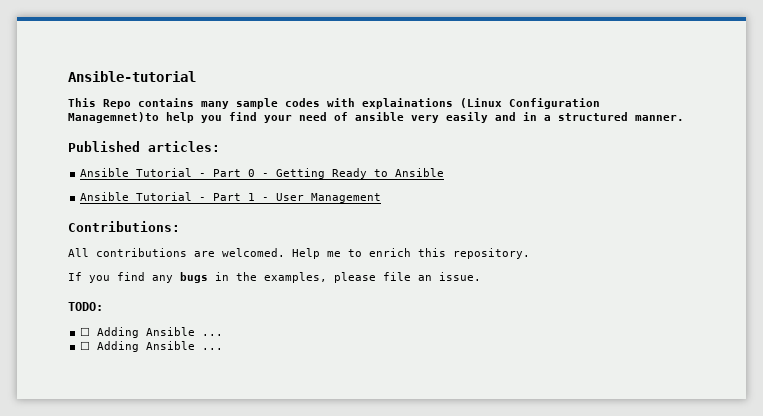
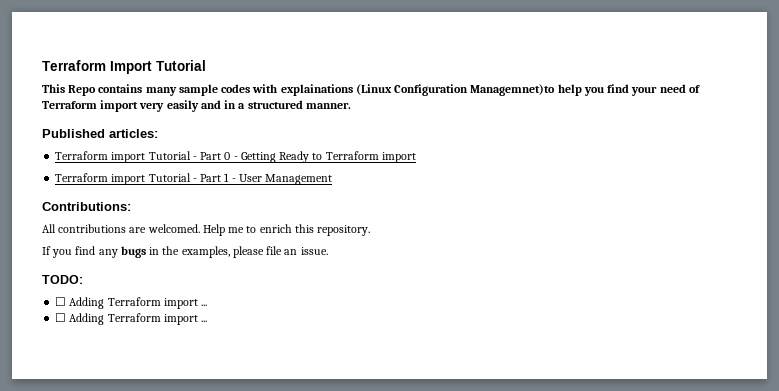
- Ansible-tutorial
+ Terraform Import Tutorial
- This Repo contains many sample codes with explainations (Linux Configuration Managemnet)to help you find your need of ansible very easily and in a structured manner.
+ This Repo contains many sample codes with explainations (Linux Configuration Managemnet)to help you find your need of Terraform import very easily and in a structured manner.
- Ansible Tutorial - Part 0 - Getting Ready to Ansible
- Ansible Tutorial - Part 1 - User Management
+ Terraform import Tutorial - Part 0 - Getting Ready to Terraform import
+ Terraform import Tutorial - Part 1 - User Management
  TODO:
- ☐ Adding Ansible ...
- ☐ Adding Ansible ...
+ ☐ Adding Terraform import ...
+ ☐ Adding Terraform import ...

